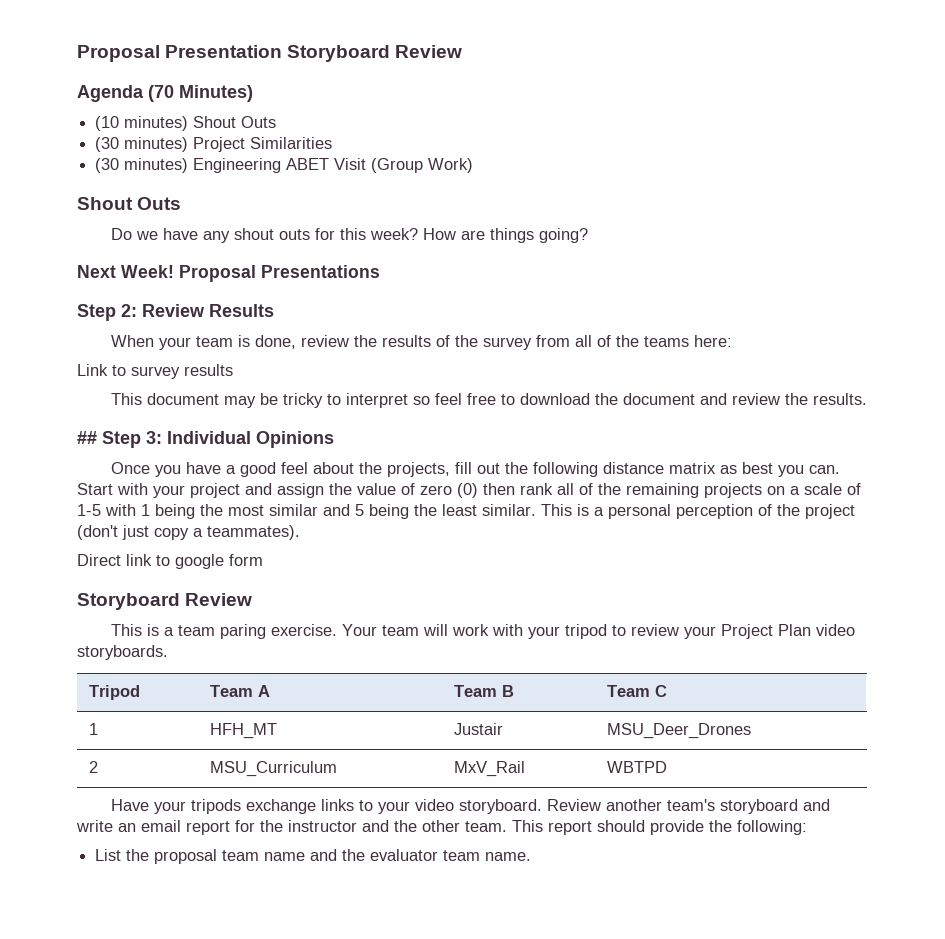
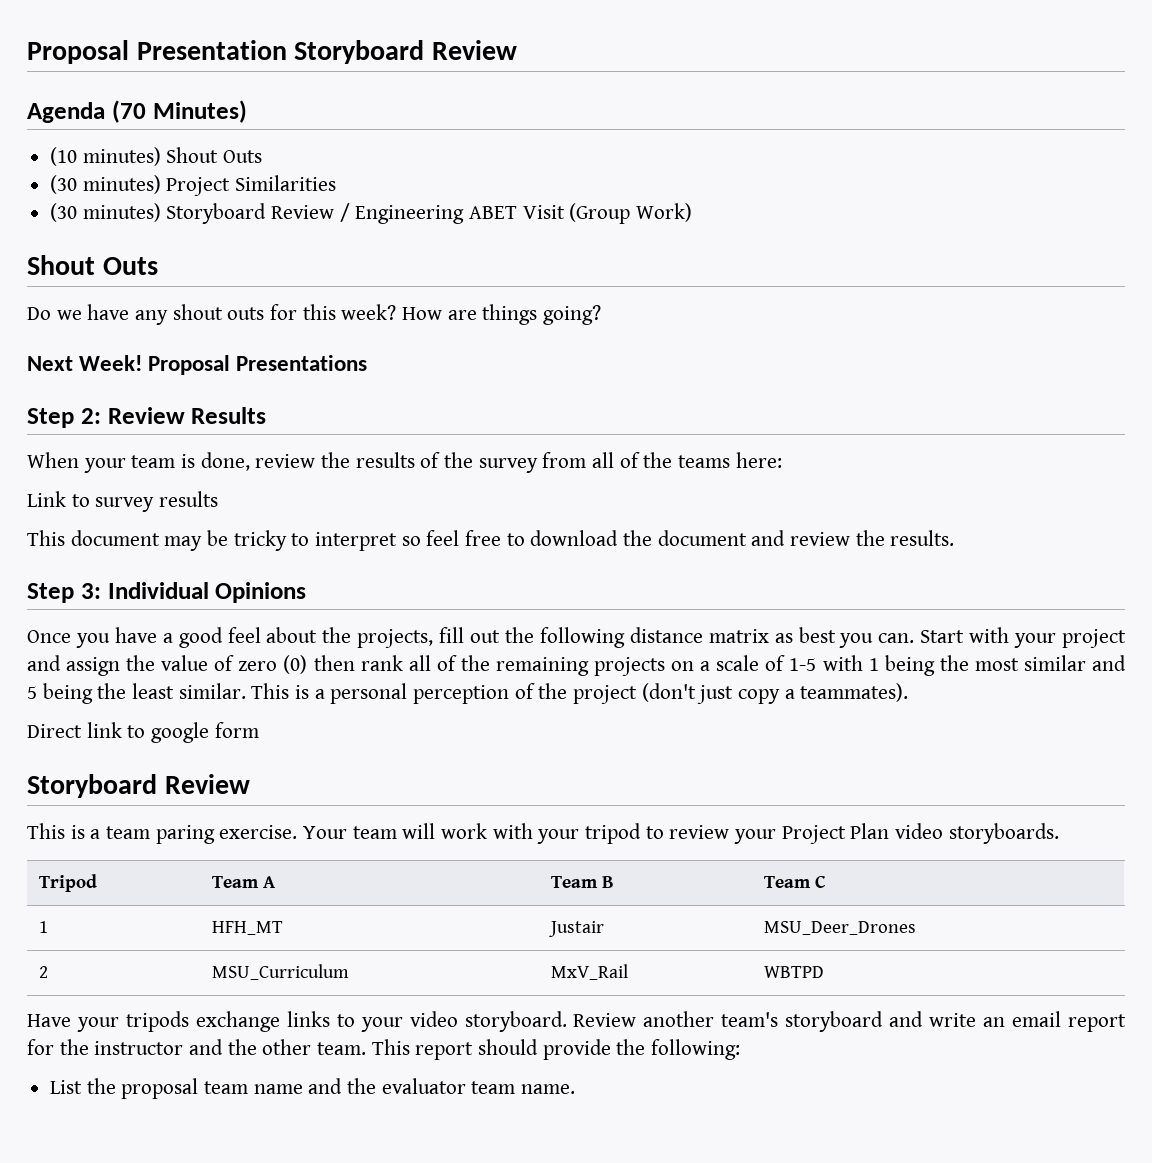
- (30 minutes) Engineering ABET Visit (Group Work)
+ (30 minutes) Storyboard Review / Engineering ABET Visit (Group Work)
- ## Step 3: Individual Opinions
+ Step 3: Individual Opinions

